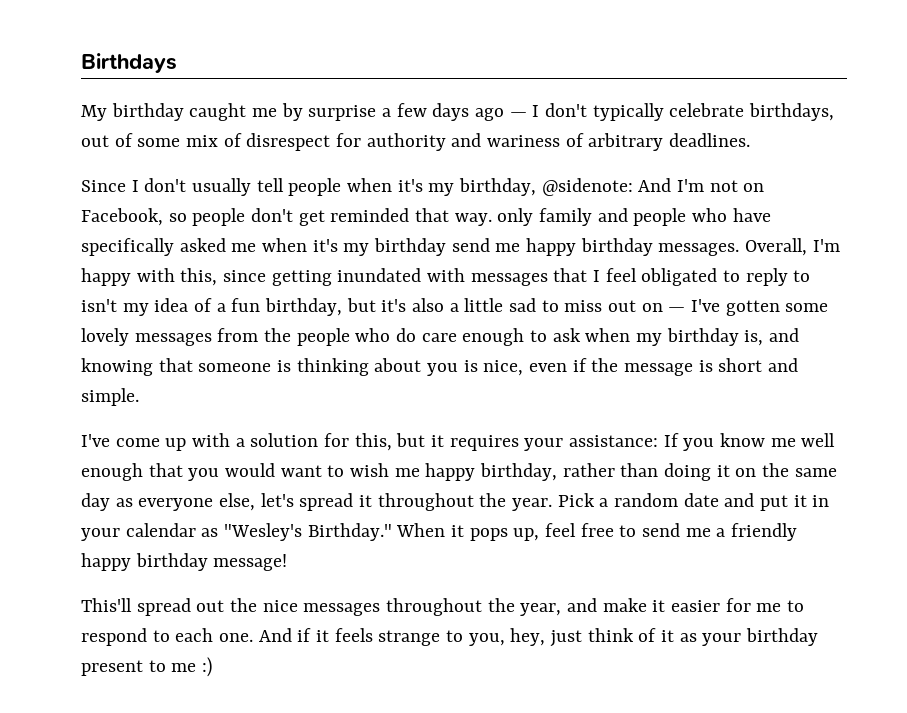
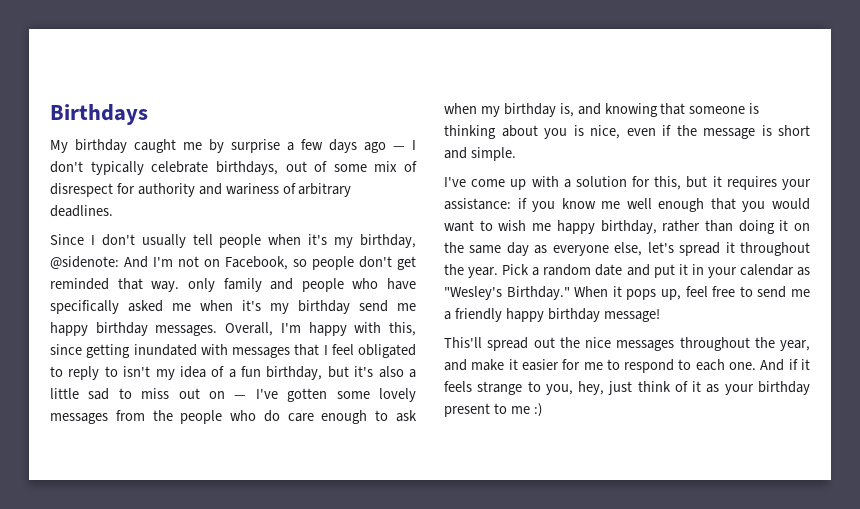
- I've come up with a solution for this, but it requires your assistance: If you know me well enough that you would want to wish me happy birthday, rather than doing it on the same day as everyone else, let's spread it throughout the year.
+ I've come up with a solution for this, but it requires your assistance: if you know me well enough that you would want to wish me happy birthday, rather than doing it on the same day as everyone else, let's spread it throughout the year.

